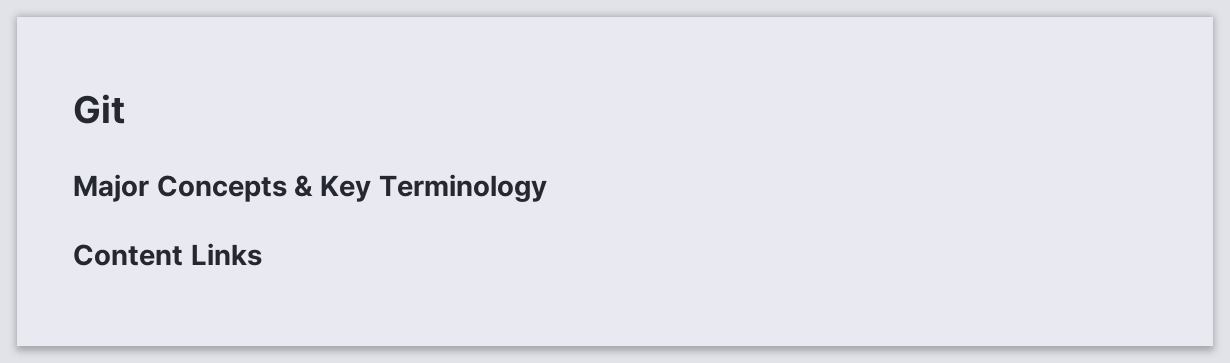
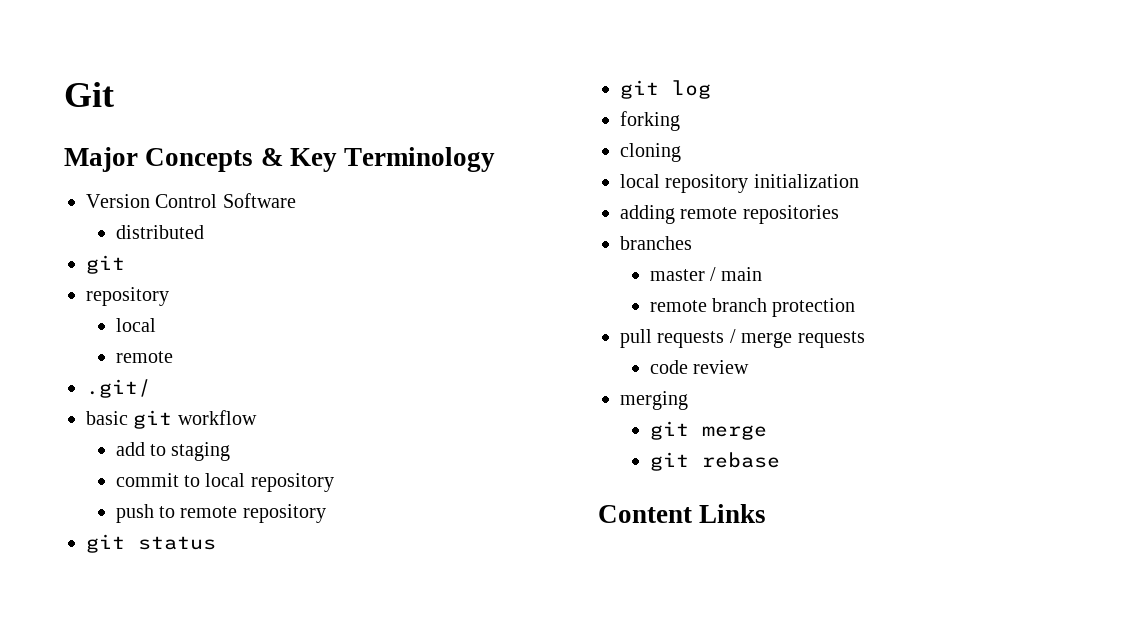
+ Version Control Software
+ distributed
+ git
+ repository
+ local
+ remote
+ .git/
+ basic git workflow
+ add to staging
+ commit to local repository
+ push to remote repository
+ git status
+ git log
+ forking
+ cloning
+ local repository initialization
+ adding remote repositories
+ branches
+ master / main
+ remote branch protection
+ pull requests / merge requests
+ code review
+ merging
+ git merge
+ git rebase

